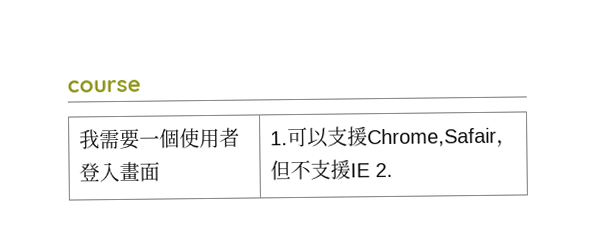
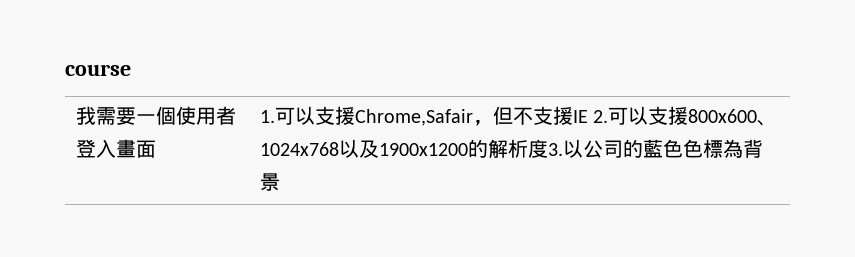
- 我需要一個使用者登入畫面 | 1.可以支援Chrome,Safair，但不支援IE 2.
+ 我需要一個使用者登入畫面 | 1.可以支援Chrome,Safair，但不支援IE 2.可以支援800x600、1024x768以及1900x1200的解析度3.以公司的藍色色標為背景

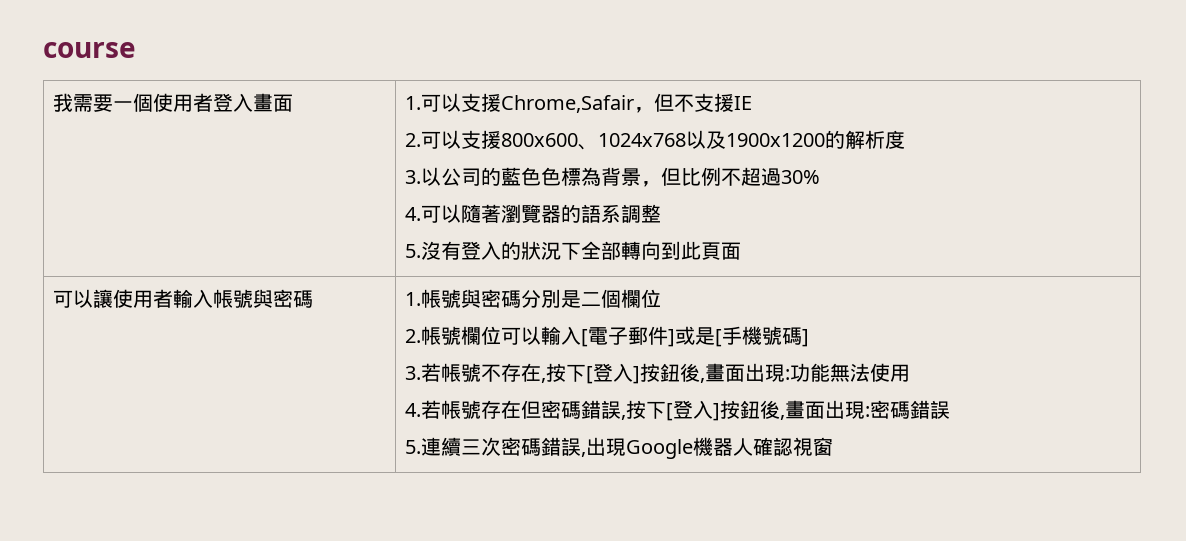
- 1.可以支援Chrome,Safair，但不支援IE 2.可以支援800x600、1024x768以及1900x1200的解析度3.以公司的藍色色標為背景
+ 1.可以支援Chrome,Safair，但不支援IE
+ 2.可以支援800x600、1024x768以及1900x1200的解析度
+ 3.以公司的藍色色標為背景，但比例不超過30%
+ 4.可以隨著瀏覽器的語系調整
+ 5.沒有登入的狀況下全部轉向到此頁面
+ 可以讓使用者輸入帳號與密碼 | 1.帳號與密碼分別是二個欄位
+ 2.帳號欄位可以輸入[電子郵件]或是[手機號碼]
+ 3.若帳號不存在,按下[登入]按鈕後,畫面出現:功能無法使用
+ 4.若帳號存在但密碼錯誤,按下[登入]按鈕後,畫面出現:密碼錯誤
+ 5.連續三次密碼錯誤,出現Google機器人確認視窗

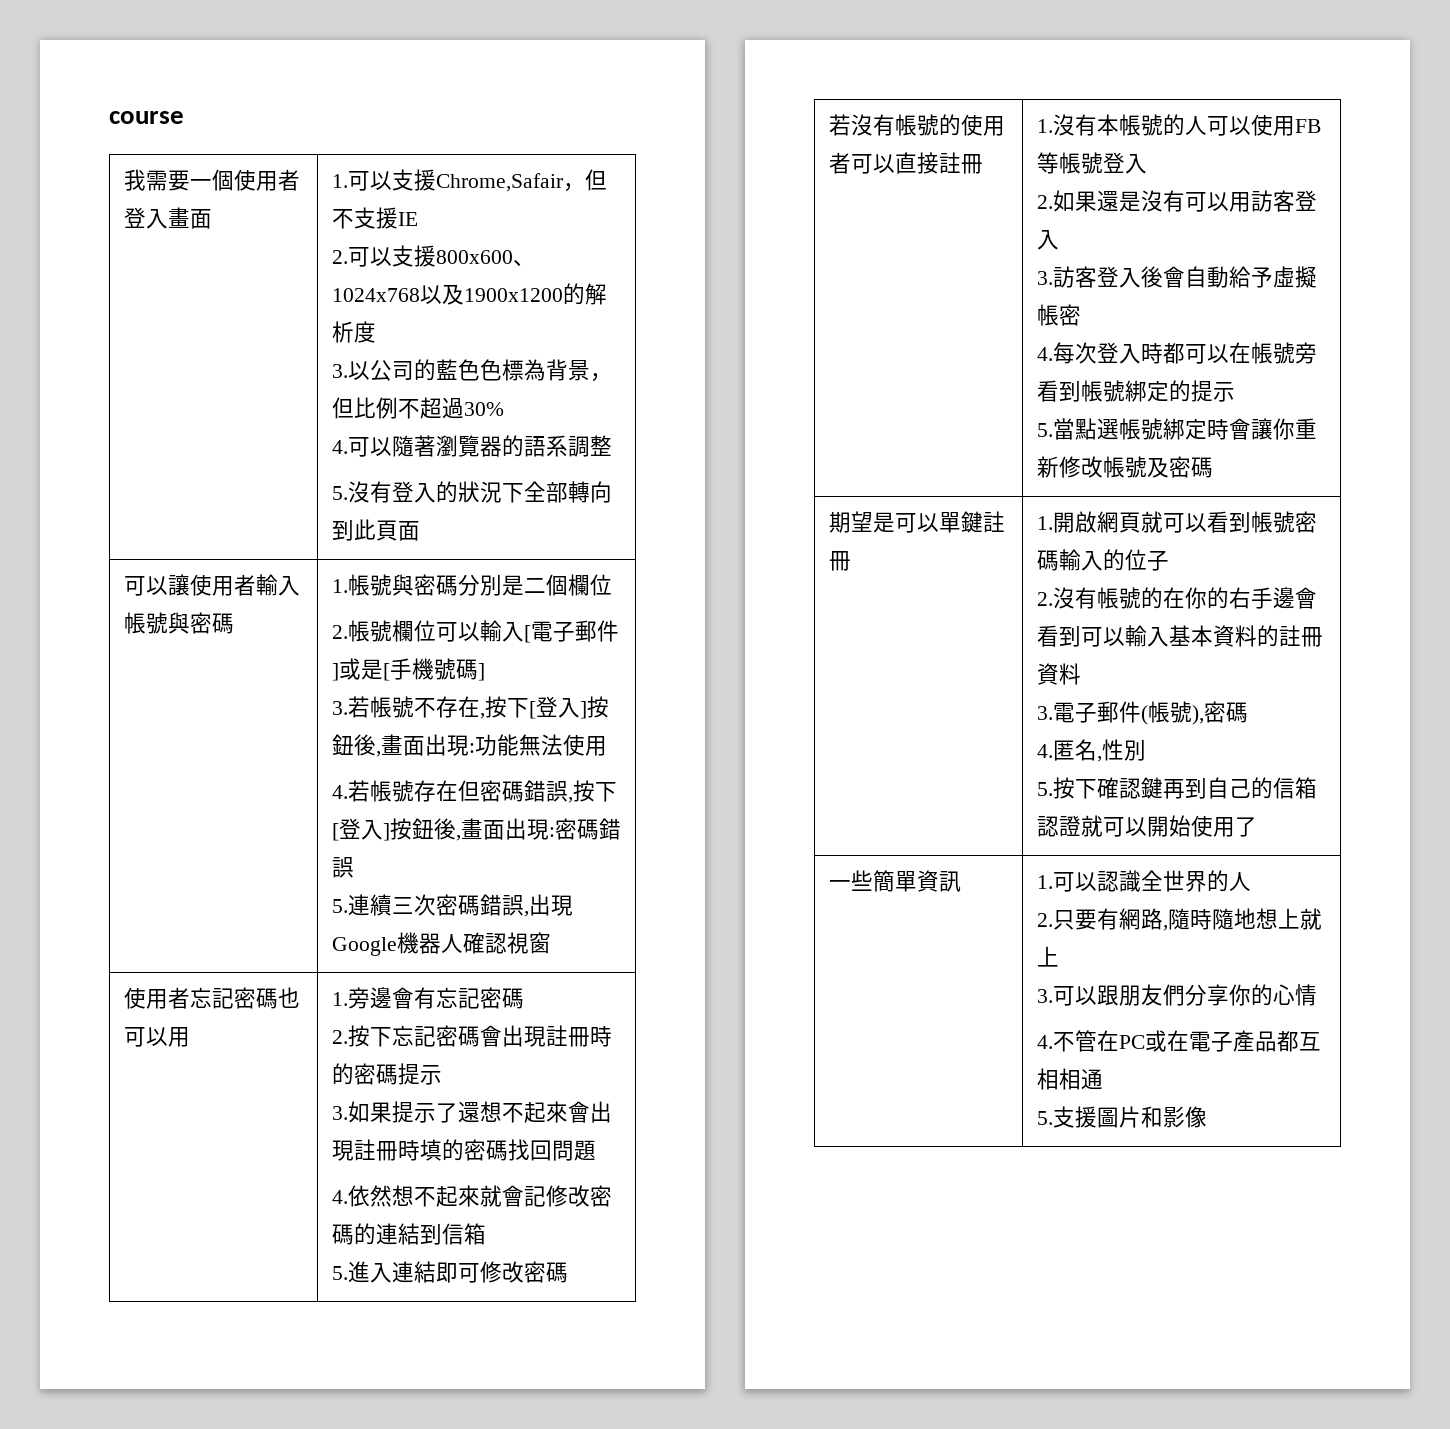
+ 使用者忘記密碼也可以用 | 1.旁邊會有忘記密碼
+ 2.按下忘記密碼會出現註冊時的密碼提示
+ 3.如果提示了還想不起來會出現註冊時填的密碼找回問題
+ 4.依然想不起來就會記修改密碼的連結到信箱
+ 5.進入連結即可修改密碼
+ 若沒有帳號的使用者可以直接註冊 | 1.沒有本帳號的人可以使用FB等帳號登入
+ 2.如果還是沒有可以用訪客登入
+ 3.訪客登入後會自動給予虛擬帳密
+ 4.每次登入時都可以在帳號旁看到帳號綁定的提示
+ 5.當點選帳號綁定時會讓你重新修改帳號及密碼
+ 期望是可以單鍵註冊 | 1.開啟網頁就可以看到帳號密碼輸入的位子
+ 2.沒有帳號的在你的右手邊會看到可以輸入基本資料的註冊資料
+ 3.電子郵件(帳號),密碼
+ 4.匿名,性別
+ 5.按下確認鍵再到自己的信箱認證就可以開始使用了
+ 一些簡單資訊 | 1.可以認識全世界的人
+ 2.只要有網路,隨時隨地想上就上
+ 3.可以跟朋友們分享你的心情
+ 4.不管在PC或在電子產品都互相相通
+ 5.支援圖片和影像

